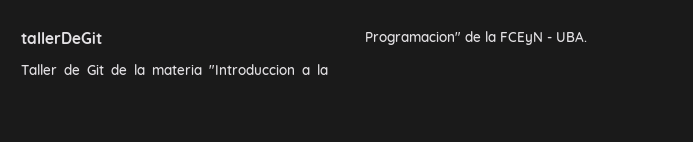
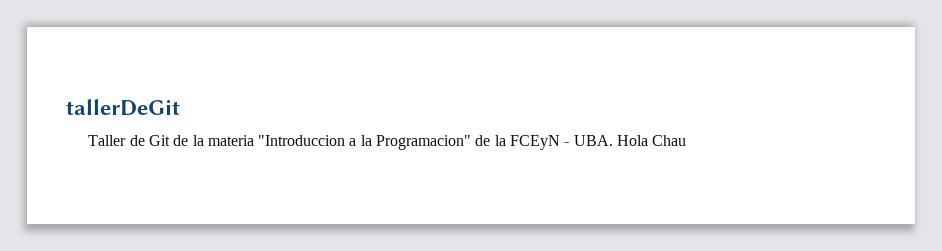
- Taller de Git de la materia "Introduccion a la Programacion" de la FCEyN - UBA.
+ Taller de Git de la materia "Introduccion a la Programacion" de la FCEyN - UBA. Hola Chau

